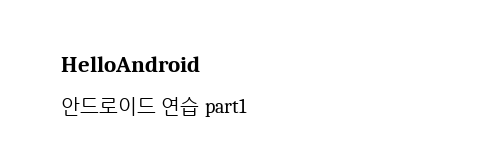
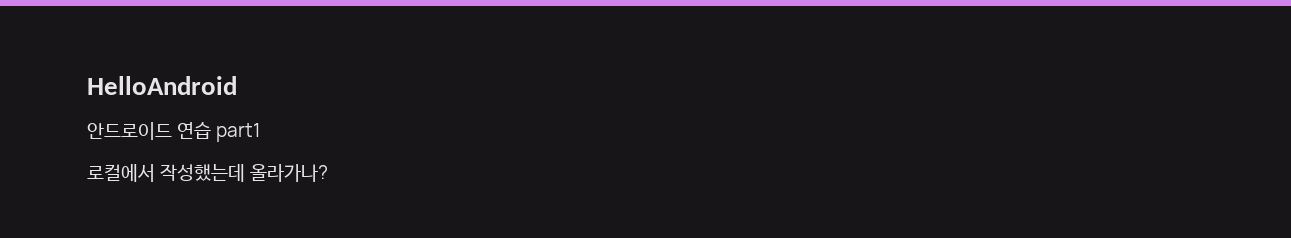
+ 로컬에서 작성했는데 올라가나?

